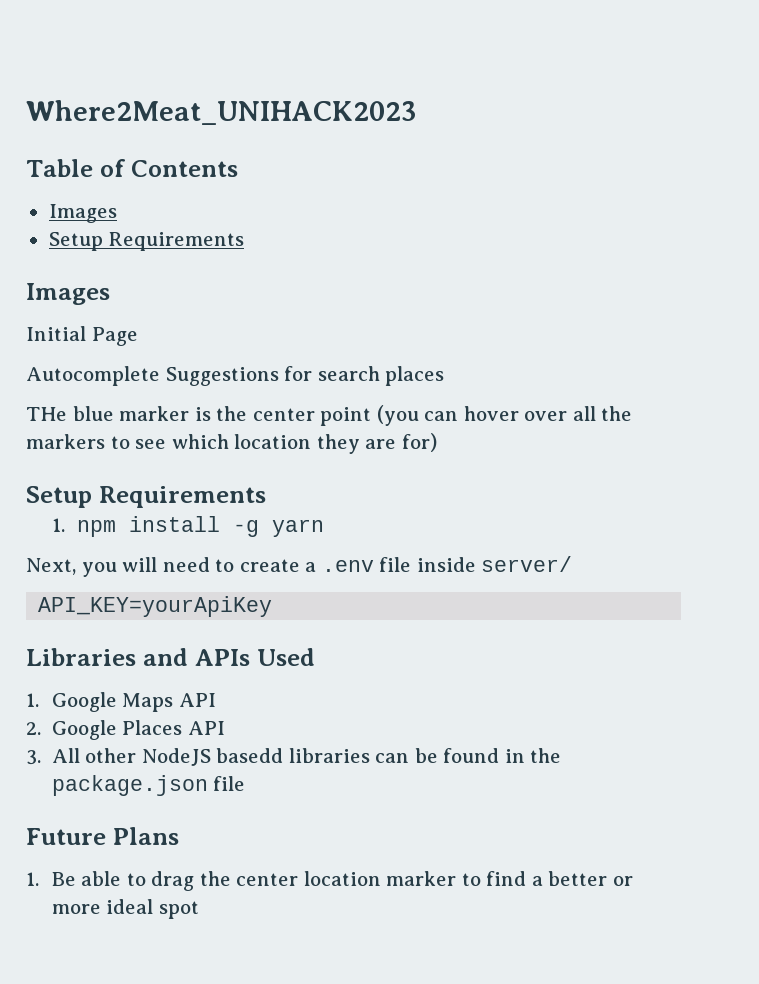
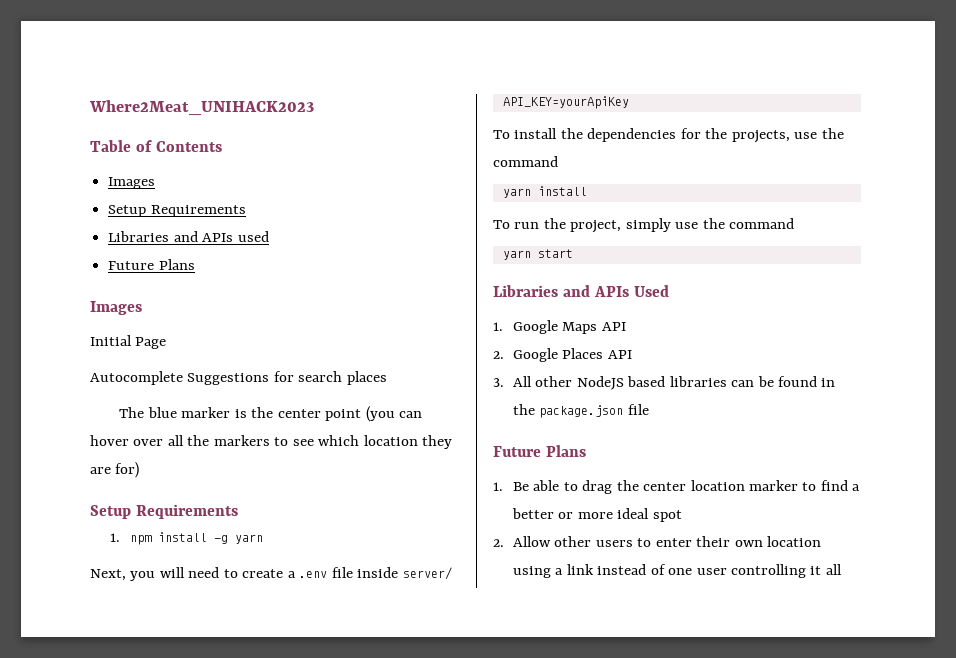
+ Libraries and APIs used
+ Future Plans
- THe blue marker is the center point (you can hover over all the markers to see which location they are for)
+ The blue marker is the center point (you can hover over all the markers to see which location they are for)
+ To install the dependencies for the projects, use the command
+ yarn install
+ To run the project, simply use the command
+ yarn start
- 3. All other NodeJS basedd libraries can be found in the package.json file
+ 3. All other NodeJS based libraries can be found in the package.json file
+ 2. Allow other users to enter their own location using a link instead of one user controlling it all

